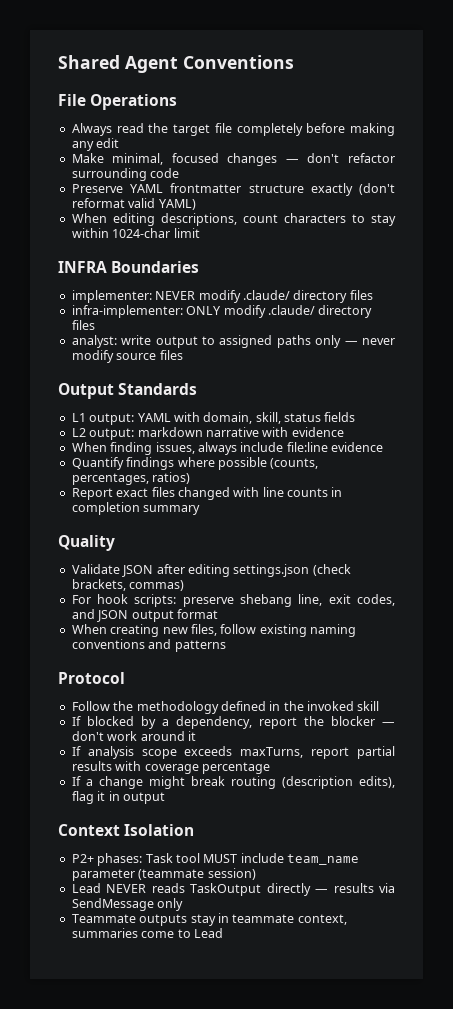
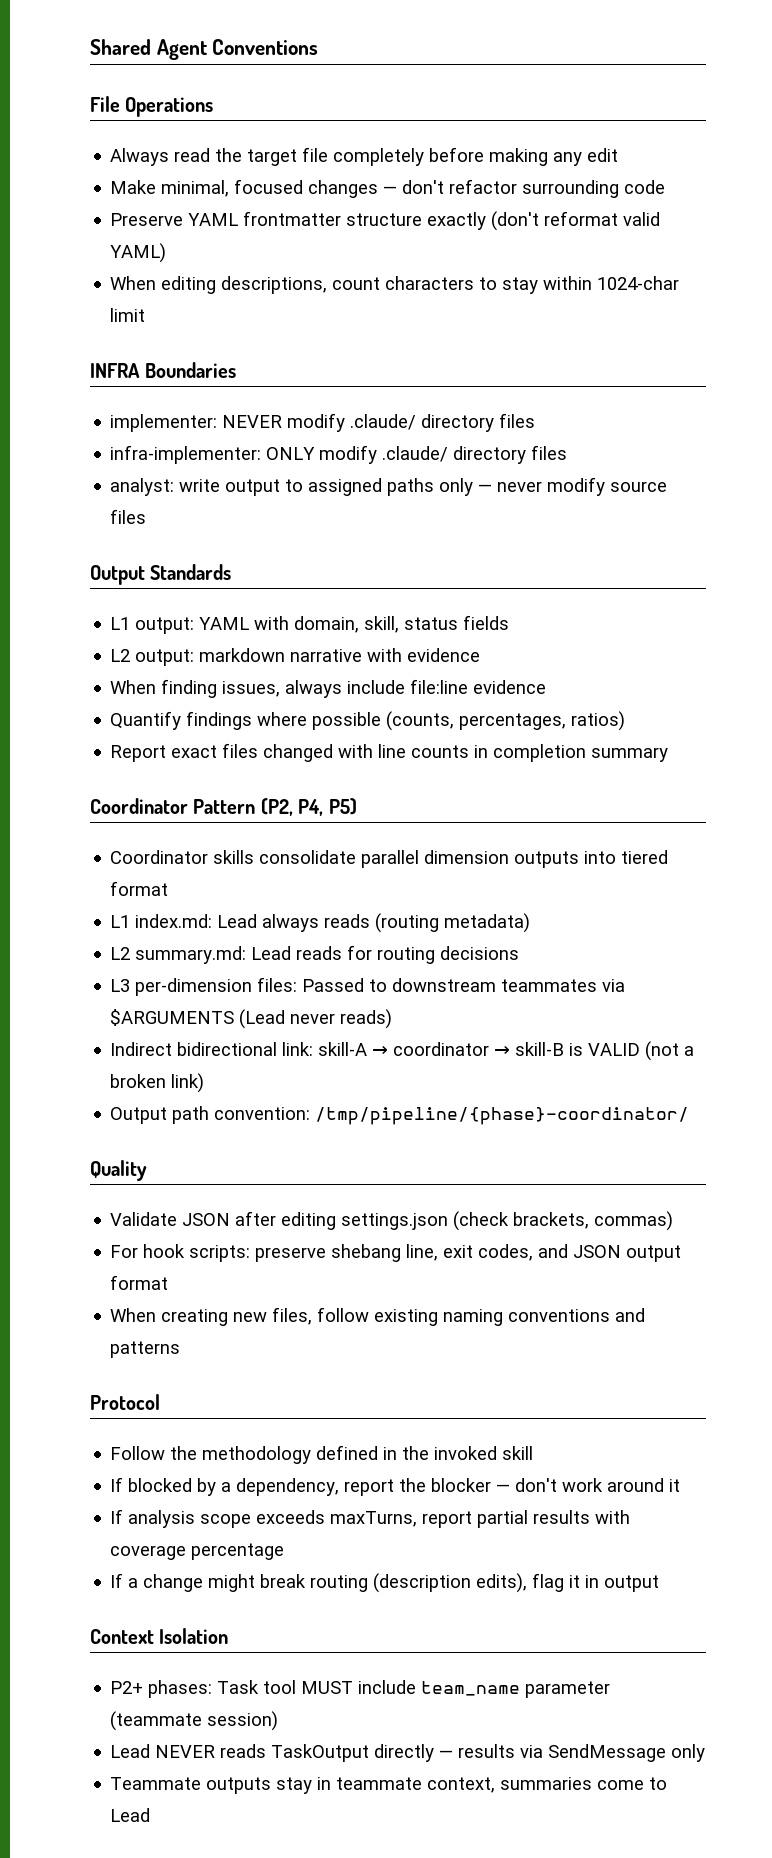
+ Coordinator Pattern (P2, P4, P5)
+ Coordinator skills consolidate parallel dimension outputs into tiered format
+ L1 index.md: Lead always reads (routing metadata)
+ L2 summary.md: Lead reads for routing decisions
+ L3 per-dimension files: Passed to downstream teammates via $ARGUMENTS (Lead never reads)
+ Indirect bidirectional link: skill-A → coordinator → skill-B is VALID (not a broken link)
+ Output path convention: /tmp/pipeline/{phase}-coordinator/

